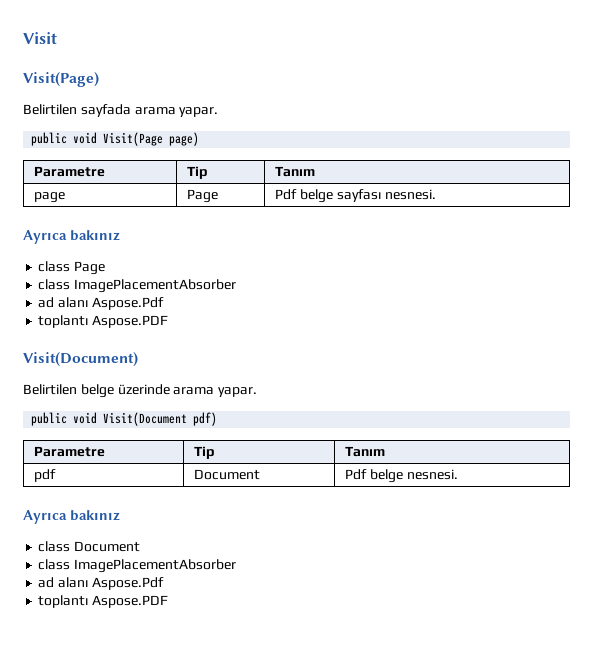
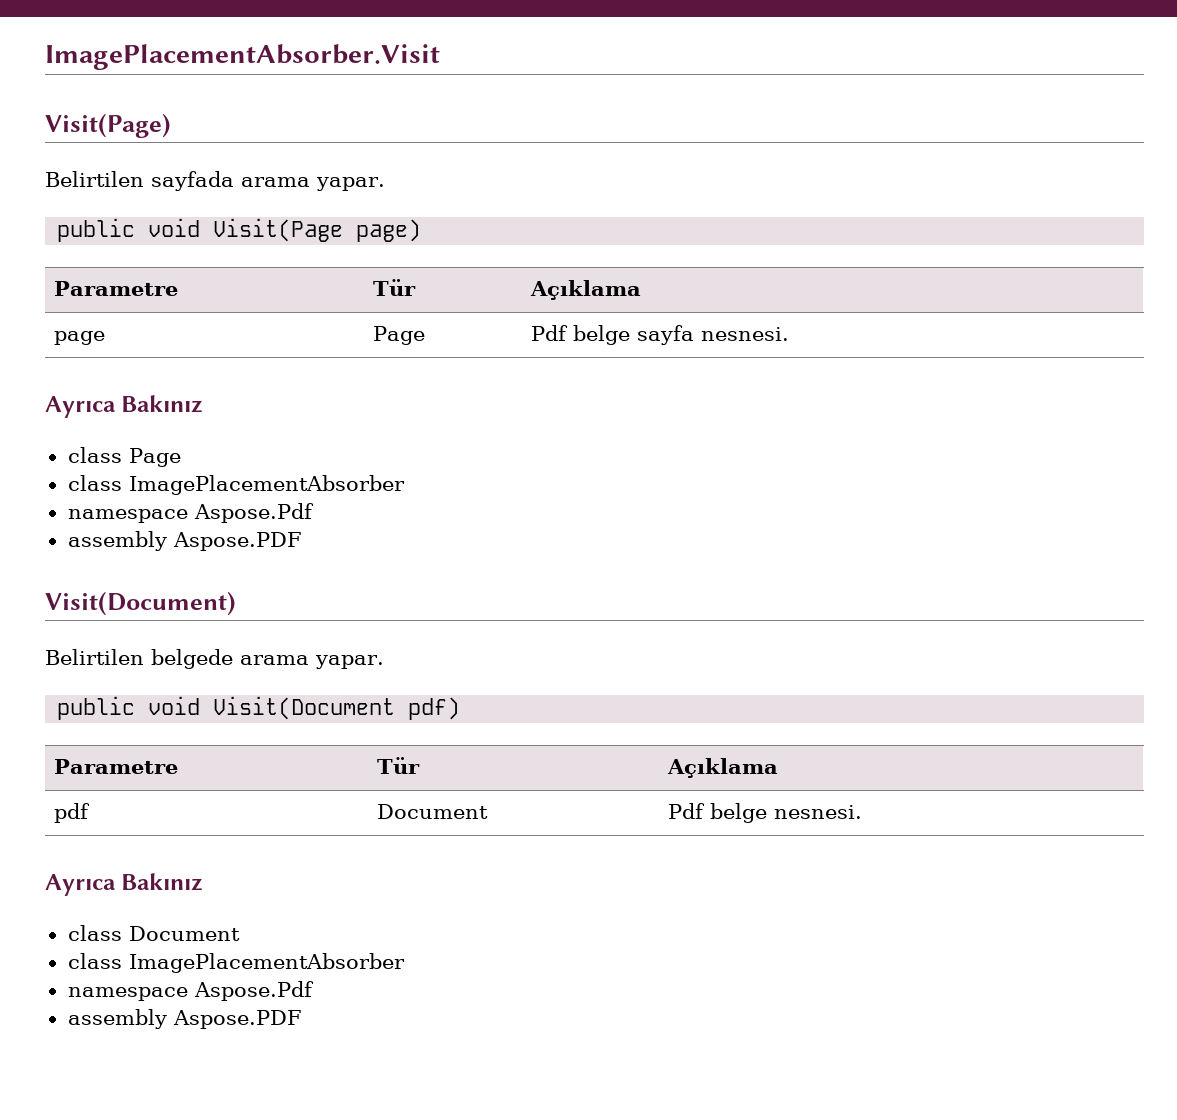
- Visit
+ ImagePlacementAbsorber.Visit
  public void Visit(Page page)
- Parametre | Tip | Tanım
+ Parametre | Tür | Açıklama
- page | Page | Pdf belge sayfası nesnesi.
- Ayrıca bakınız
+ page | Page | Pdf belge sayfa nesnesi.
+ Ayrıca Bakınız
  class Page
  class ImagePlacementAbsorber
- ad alanı Aspose.Pdf
- toplantı Aspose.PDF
+ namespace Aspose.Pdf
+ assembly Aspose.PDF
- Belirtilen belge üzerinde arama yapar.
+ Belirtilen belgede arama yapar.
  public void Visit(Document pdf)
- Parametre | Tip | Tanım
+ Parametre | Tür | Açıklama
  pdf | Document | Pdf belge nesnesi.
- Ayrıca bakınız
+ Ayrıca Bakınız
  class Document
  class ImagePlacementAbsorber
- ad alanı Aspose.Pdf
- toplantı Aspose.PDF
+ namespace Aspose.Pdf
+ assembly Aspose.PDF

